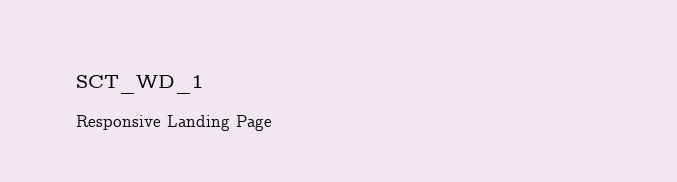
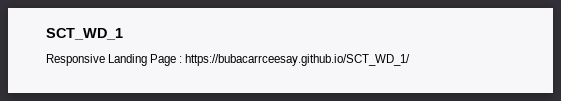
- Responsive Landing Page
+ Responsive Landing Page : https://bubacarrceesay.github.io/SCT_WD_1/

